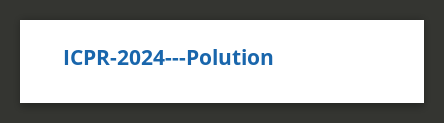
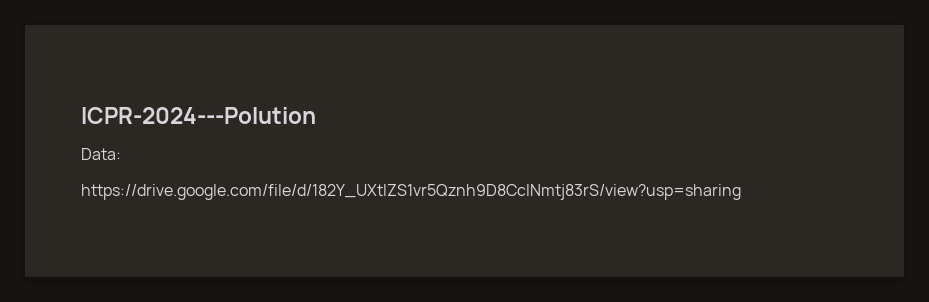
+ Data:
+ https://drive.google.com/file/d/182Y_UXtlZS1vr5Qznh9D8CclNmtj83rS/view?usp=sharing

